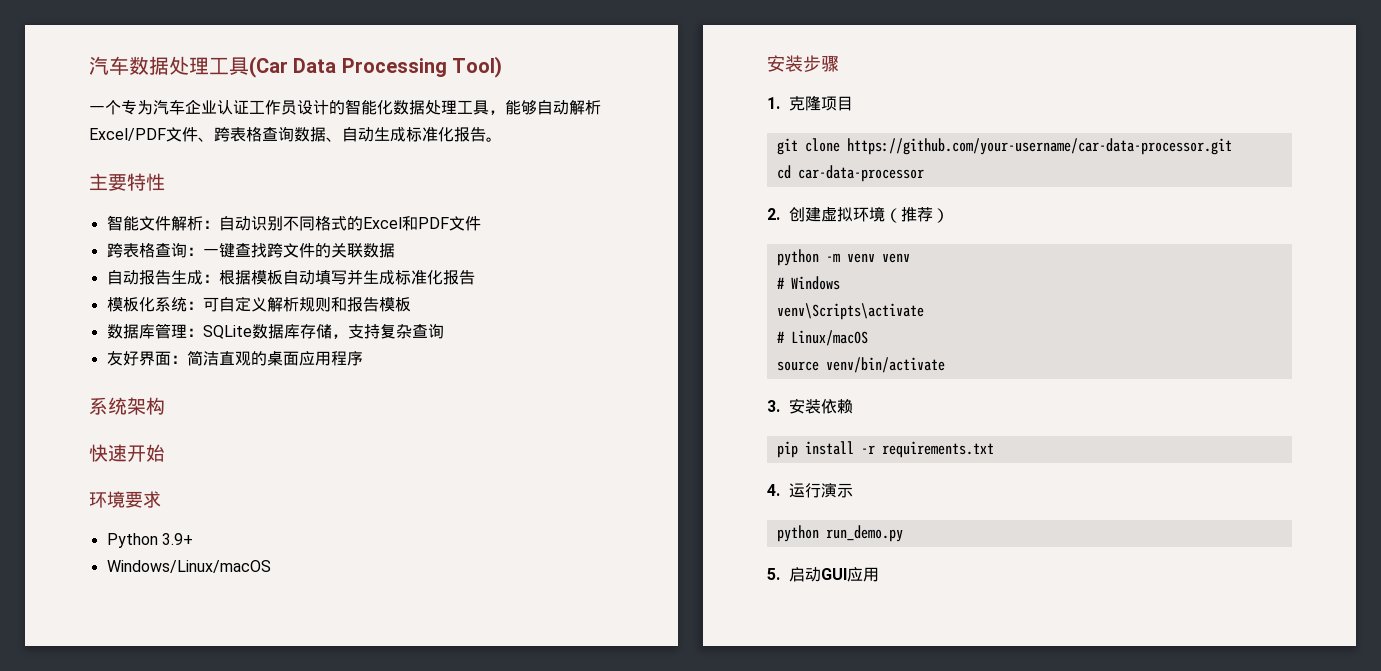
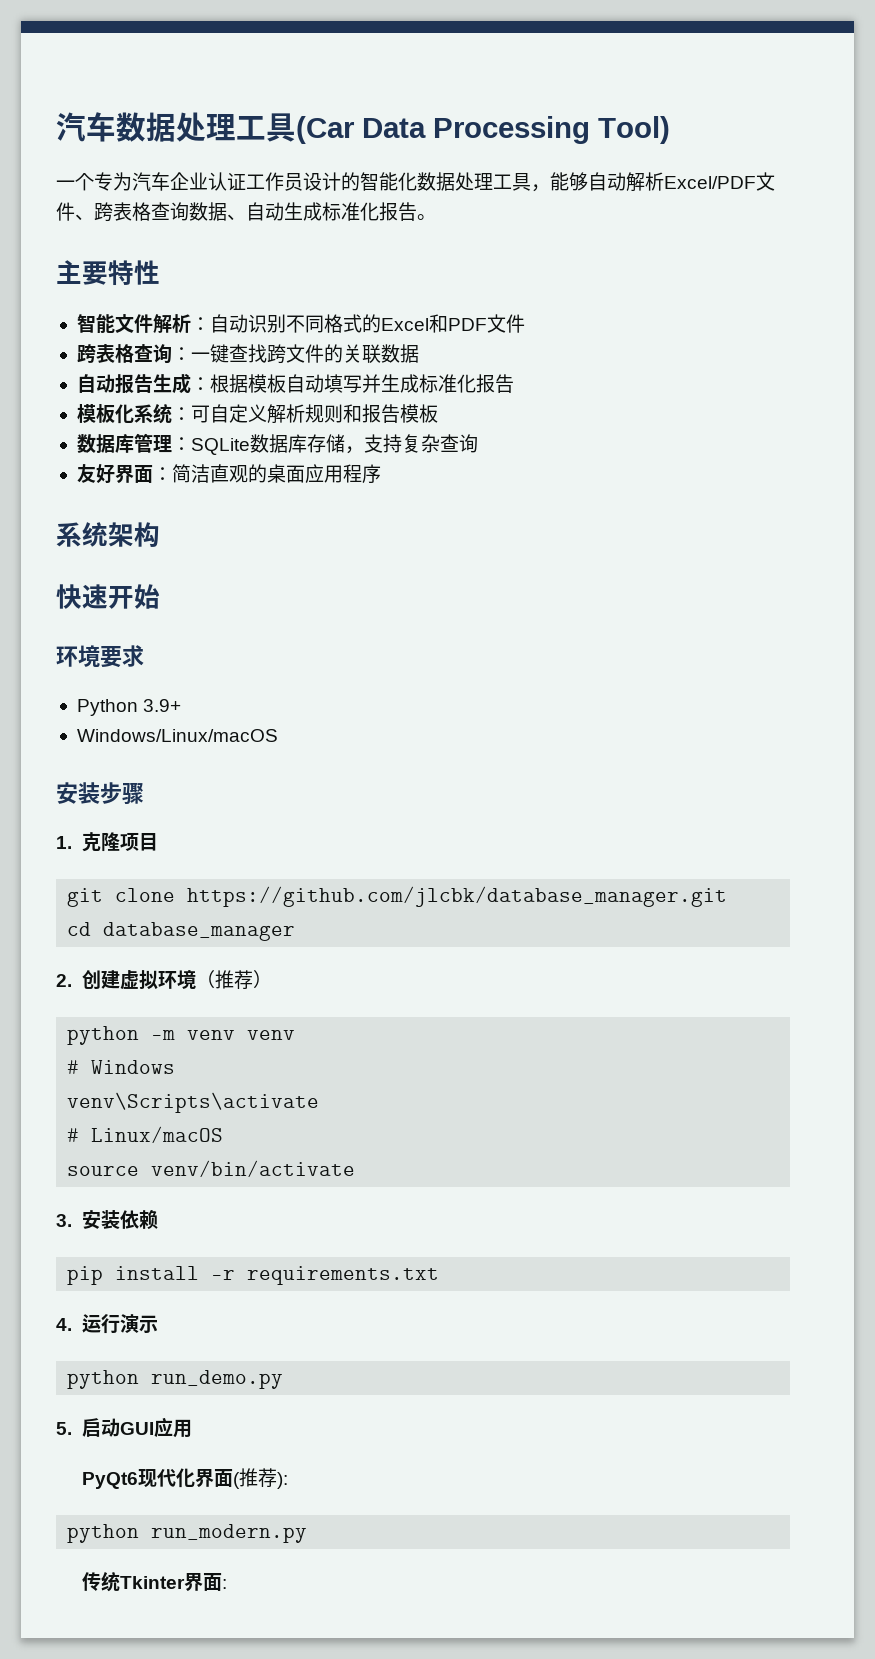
- git clone https://github.com/your-username/car-data-processor.git
+ git clone https://github.com/jlcbk/database_manager.git
- cd car-data-processor
+ cd database_manager
+ PyQt6现代化界面(推荐):
+ python run_modern.py
+ 传统Tkinter界面:

